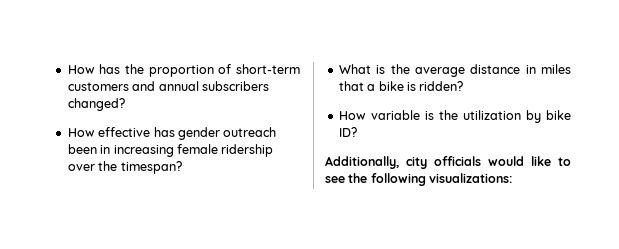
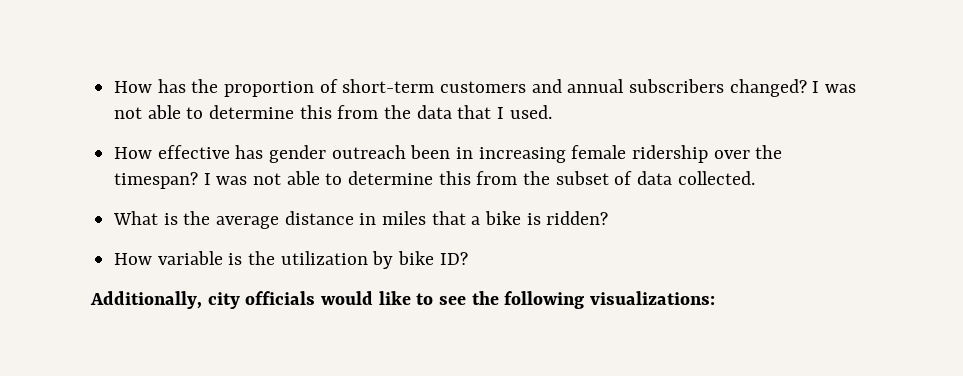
+ I was not able to determine this from the data that I used.
+ I was not able to determine this from the subset of data collected.

